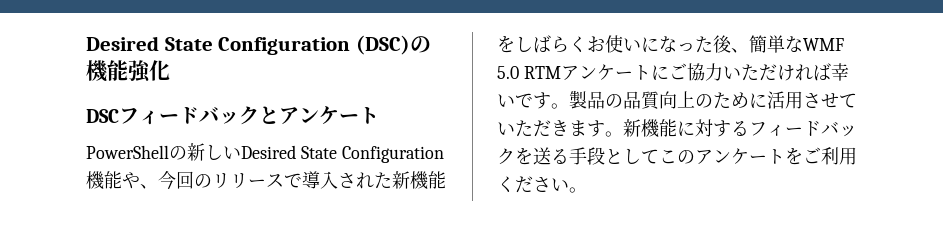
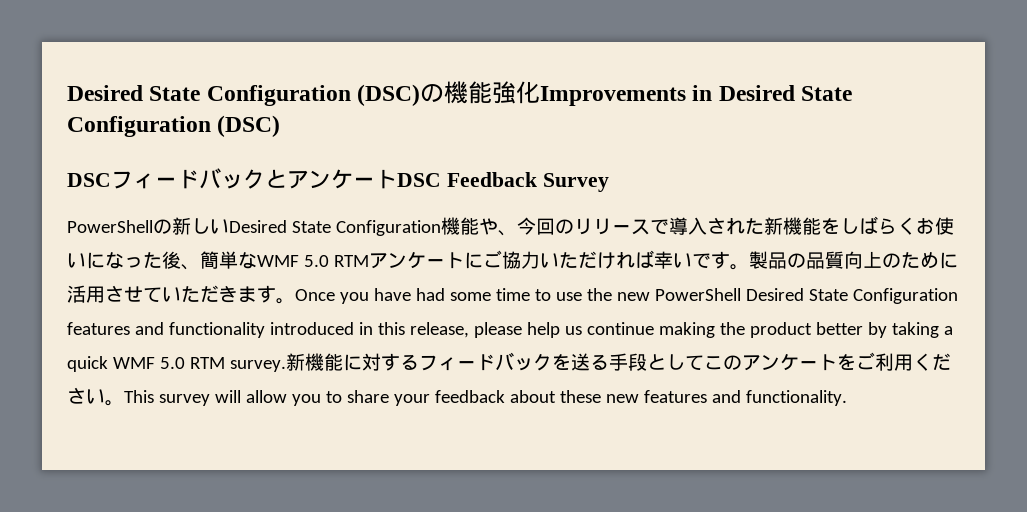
- Desired State Configuration (DSC)の機能強化
+ Desired State Configuration (DSC)の機能強化Improvements in Desired State Configuration (DSC)
- DSCフィードバックとアンケート
+ DSCフィードバックとアンケートDSC Feedback Survey
+ Once you have had some time to use the new PowerShell Desired State Configuration features and functionality introduced in this release, please help us continue making the product better by taking a quick WMF 5.0 RTM survey.
+ This survey will allow you to share your feedback about these new features and functionality.

